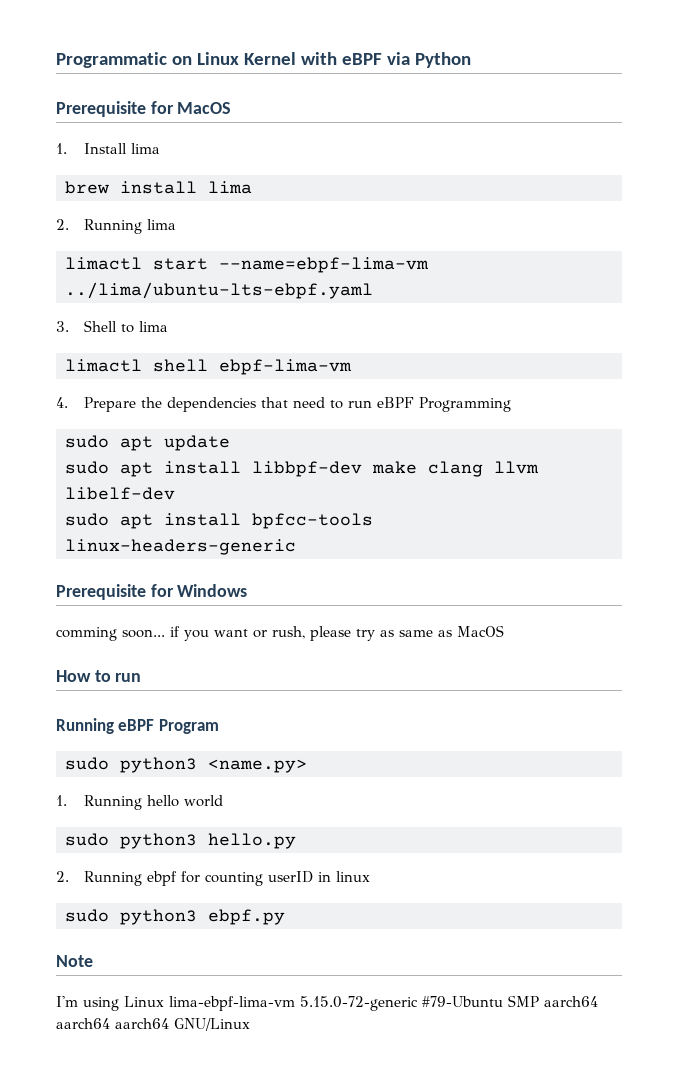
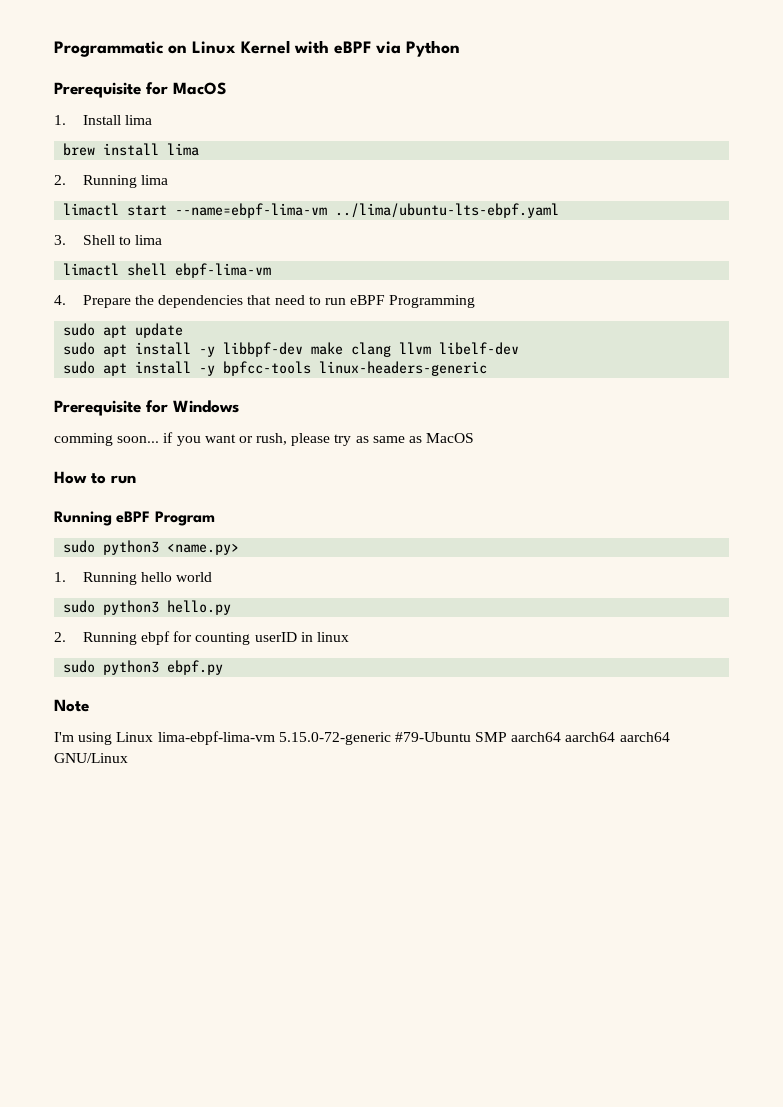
- sudo apt install libbpf-dev make clang llvm libelf-dev
+ sudo apt install -y libbpf-dev make clang llvm libelf-dev
- sudo apt install bpfcc-tools linux-headers-generic
+ sudo apt install -y bpfcc-tools linux-headers-generic

